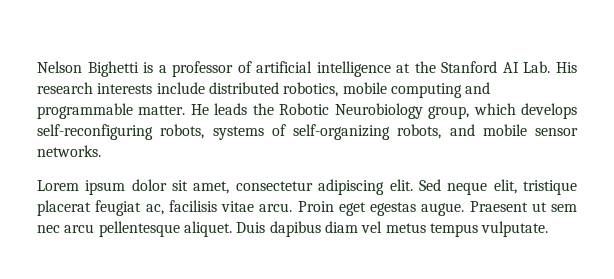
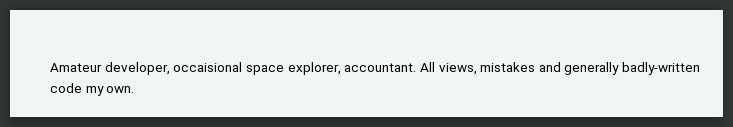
- Nelson Bighetti is a professor of artificial intelligence at the Stanford AI Lab. His research interests include distributed robotics, mobile computing and programmable matter. He leads the Robotic Neurobiology group, which develops self-reconfiguring robots, systems of self-organizing robots, and mobile sensor networks.
- Lorem ipsum dolor sit amet, consectetur adipiscing elit. Sed neque elit, tristique placerat feugiat ac, facilisis vitae arcu. Proin eget egestas augue. Praesent ut sem nec arcu pellentesque aliquet. Duis dapibus diam vel metus tempus vulputate.
+ Amateur developer, occaisional space explorer, accountant. All views, mistakes and generally badly-written code my own.

